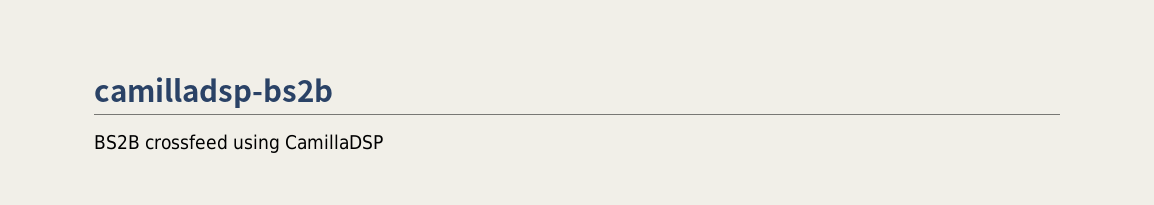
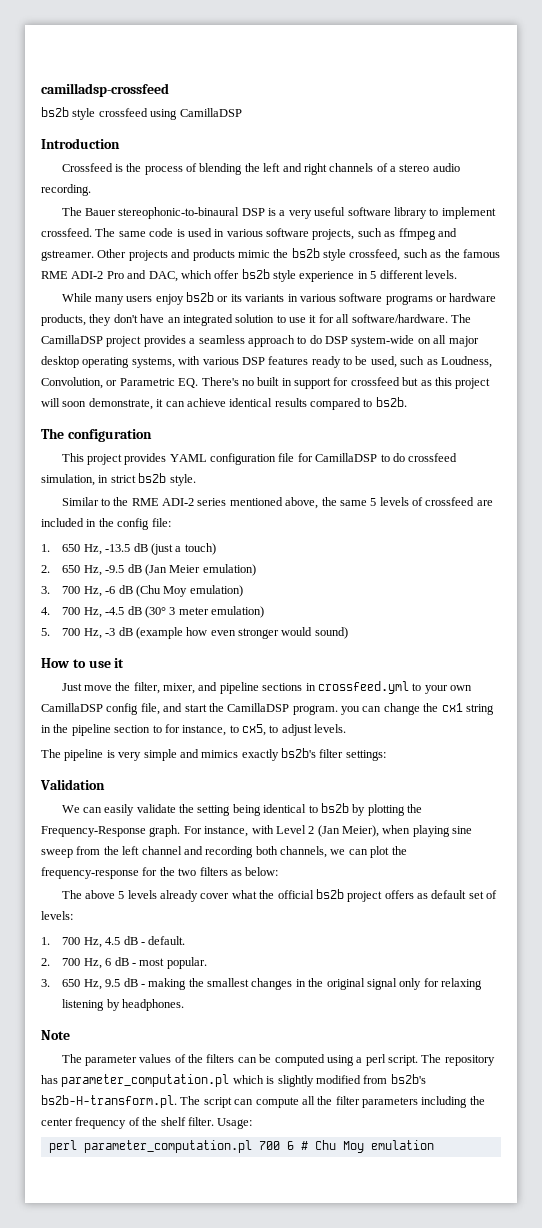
- camilladsp-bs2b
- BS2B crossfeed using CamillaDSP
+ camilladsp-crossfeed
+ bs2b style crossfeed using CamillaDSP
+ Introduction
+ Crossfeed is the process of blending the left and right channels of a stereo audio recording.
+ The Bauer stereophonic-to-binaural DSP is a very useful software library to implement crossfeed. The same code is used in various software projects, such as ffmpeg and gstreamer. Other projects and products mimic the bs2b style crossfeed, such as the famous RME ADI-2 Pro and DAC, which offer bs2b style experience in 5 different levels.
+ While many users enjoy bs2b or its variants in various software programs or hardware products, they don't have an integrated solution to use it for all software/hardware. The CamillaDSP project provides a seamless approach to do DSP system-wide on all major desktop operating systems, with various DSP features ready to be used, such as Loudness, Convolution, or Parametric EQ. There's no built in support for crossfeed but as this project will soon demonstrate, it can achieve identical results compared to bs2b.
+ The configuration
+ This project provides YAML configuration file for CamillaDSP to do crossfeed simulation, in strict bs2b style.
+ Similar to the RME ADI-2 series mentioned above, the same 5 levels of crossfeed are included in the config file:
+ 1. 650 Hz, -13.5 dB (just a touch)
+ 2. 650 Hz, -9.5 dB (Jan Meier emulation)
+ 3. 700 Hz, -6 dB (Chu Moy emulation)
+ 4. 700 Hz, -4.5 dB (30° 3 meter emulation)
+ 5. 700 Hz, -3 dB (example how even stronger would sound)
+ How to use it
+ Just move the filter, mixer, and pipeline sections in crossfeed.yml to your own CamillaDSP config file, and start the CamillaDSP program. you can change the cx1 string in the pipeline section to for instance, to cx5, to adjust levels.
+ The pipeline is very simple and mimics exactly bs2b's filter settings:
+ Validation
+ We can easily validate the setting being identical to bs2b by plotting the Frequency-Response graph. For instance, with Level 2 (Jan Meier), when playing sine sweep from the left channel and recording both channels, we can plot the frequency-response for the two filters as below:
+ The above 5 levels already cover what the official bs2b project offers as default set of levels:
+ 1. 700 Hz, 4.5 dB - default.
+ 2. 700 Hz, 6 dB - most popular.
+ 3. 650 Hz, 9.5 dB - making the smallest changes in the original signal only for relaxing listening by headphones.
+ Note
+ The parameter values of the filters can be computed using a perl script. The repository has parameter_computation.pl which is slightly modified from bs2b's bs2b-H-transform.pl. The script can compute all the filter parameters including the center frequency of the shelf filter. Usage:
+ perl parameter_computation.pl 700 6 # Chu Moy emulation

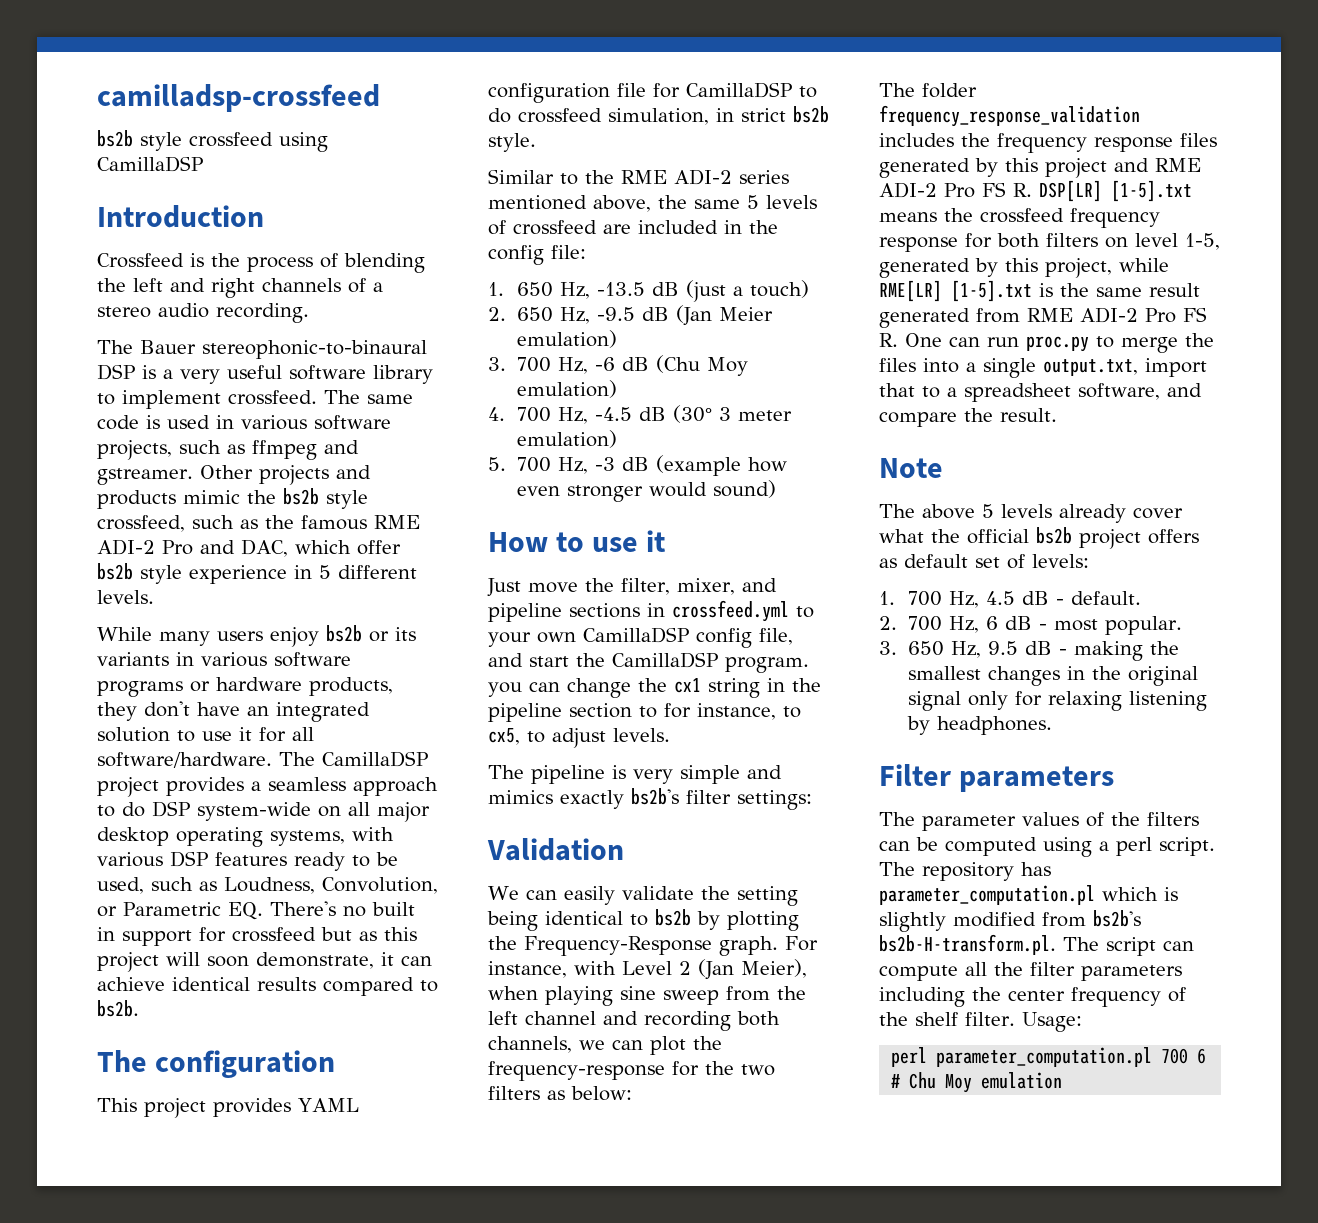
+ The folder frequency_response_validation includes the frequency response files generated by this project and RME ADI-2 Pro FS R. DSP[LR] [1-5].txt means the crossfeed frequency response for both filters on level 1-5, generated by this project, while RME[LR] [1-5].txt is the same result generated from RME ADI-2 Pro FS R. One can run proc.py to merge the files into a single output.txt, import that to a spreadsheet software, and compare the result.
+ Note
- Note
+ Filter parameters

